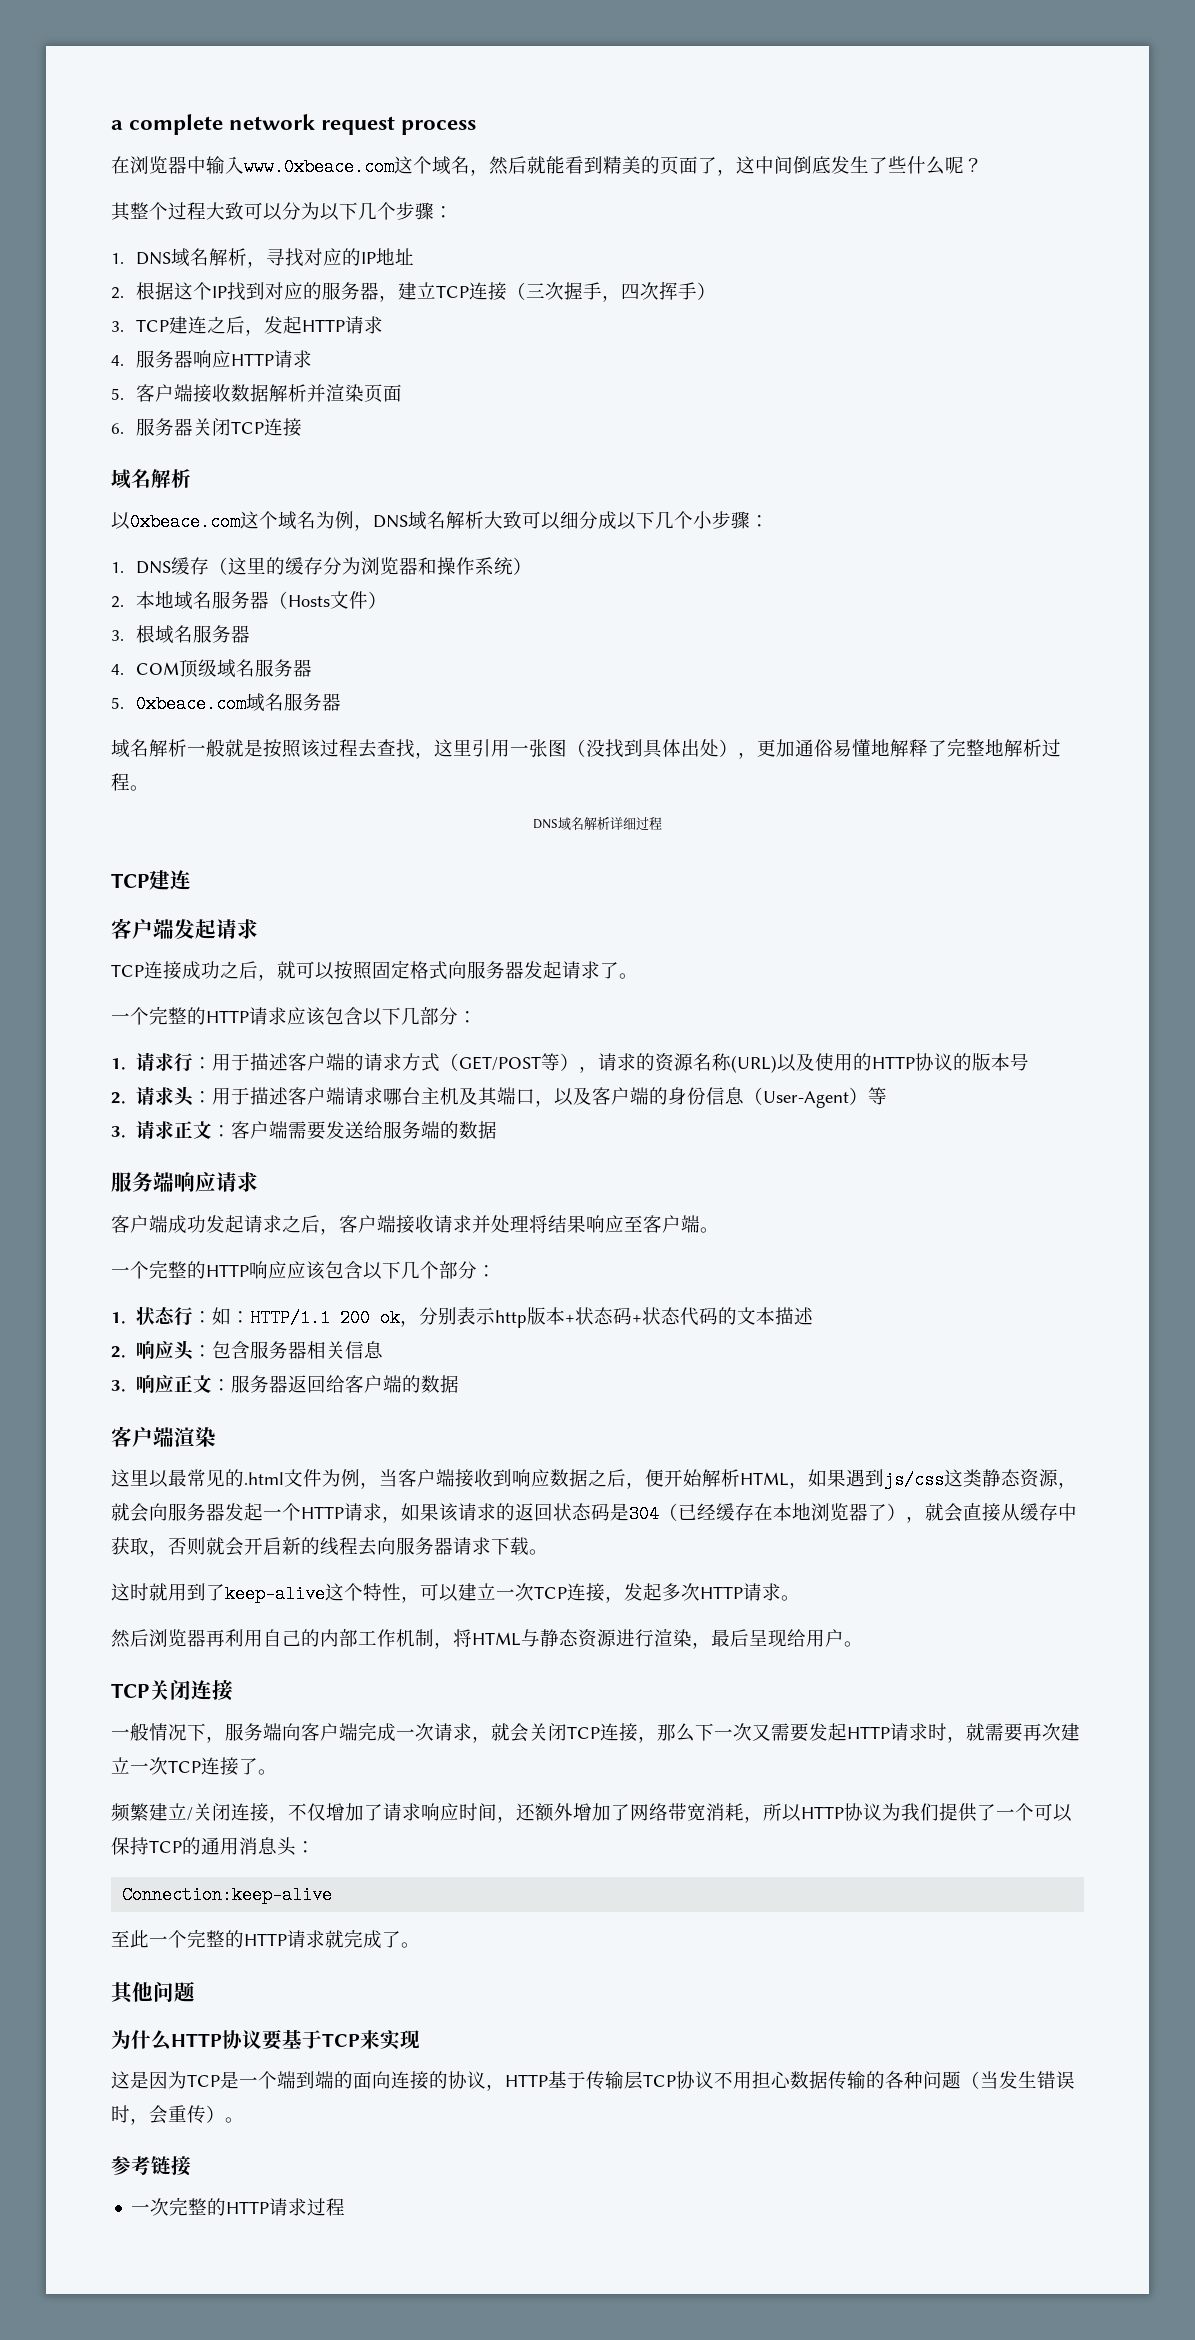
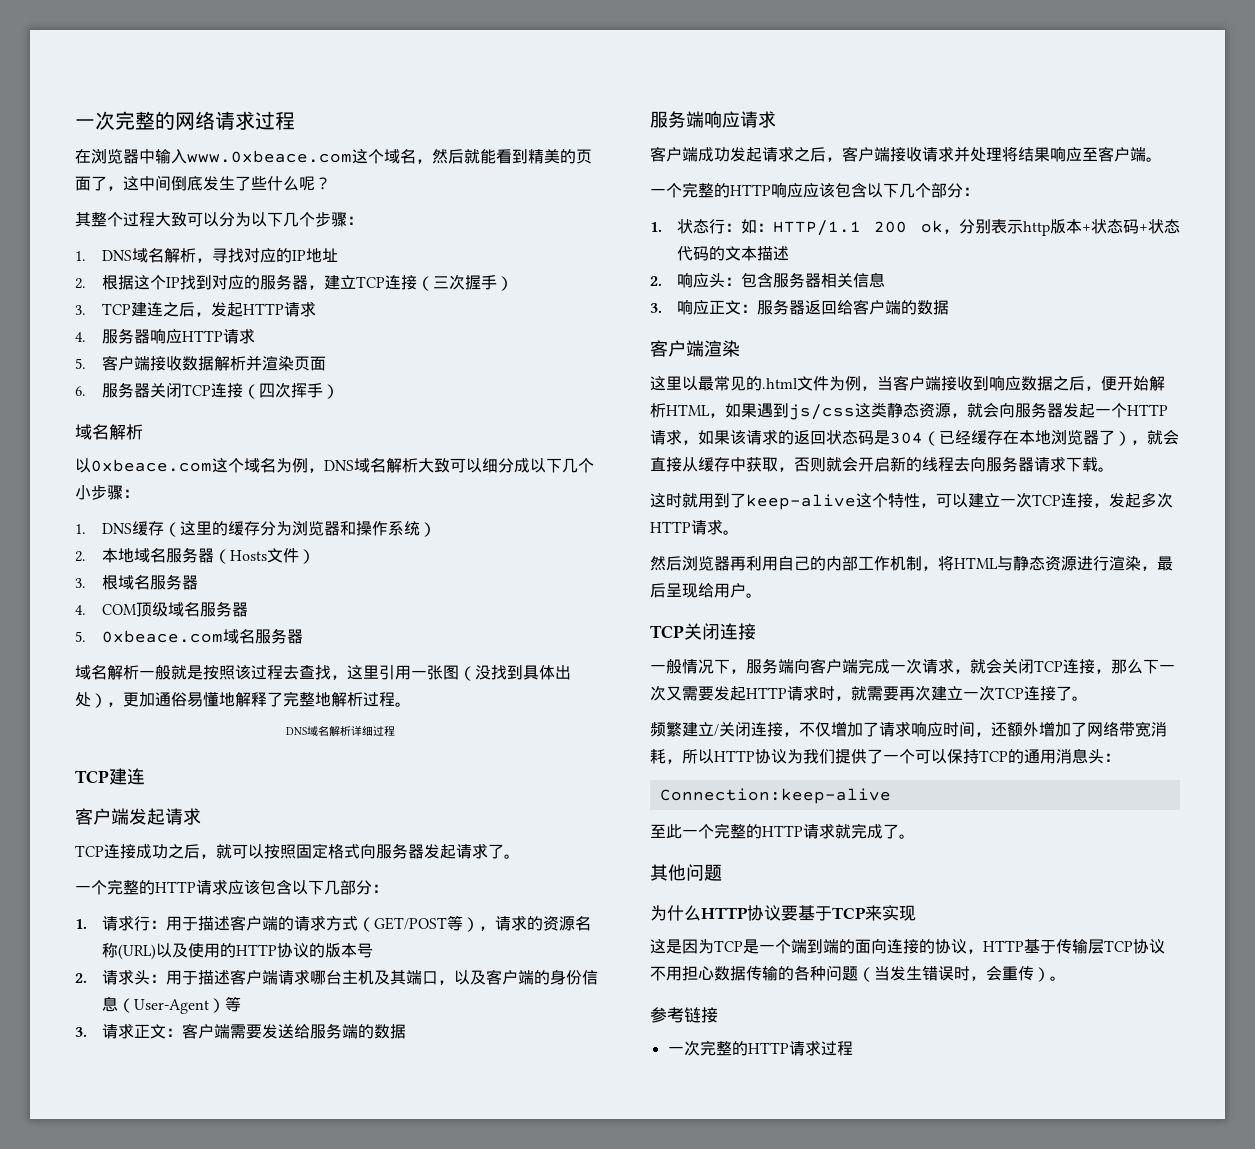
- a complete network request process
+ 一次完整的网络请求过程
- 2.根据这个IP找到对应的服务器，建立TCP连接（三次握手，四次挥手）
+ 2.根据这个IP找到对应的服务器，建立TCP连接（三次握手）
- 6.服务器关闭TCP连接
+ 6.服务器关闭TCP连接（四次挥手）

